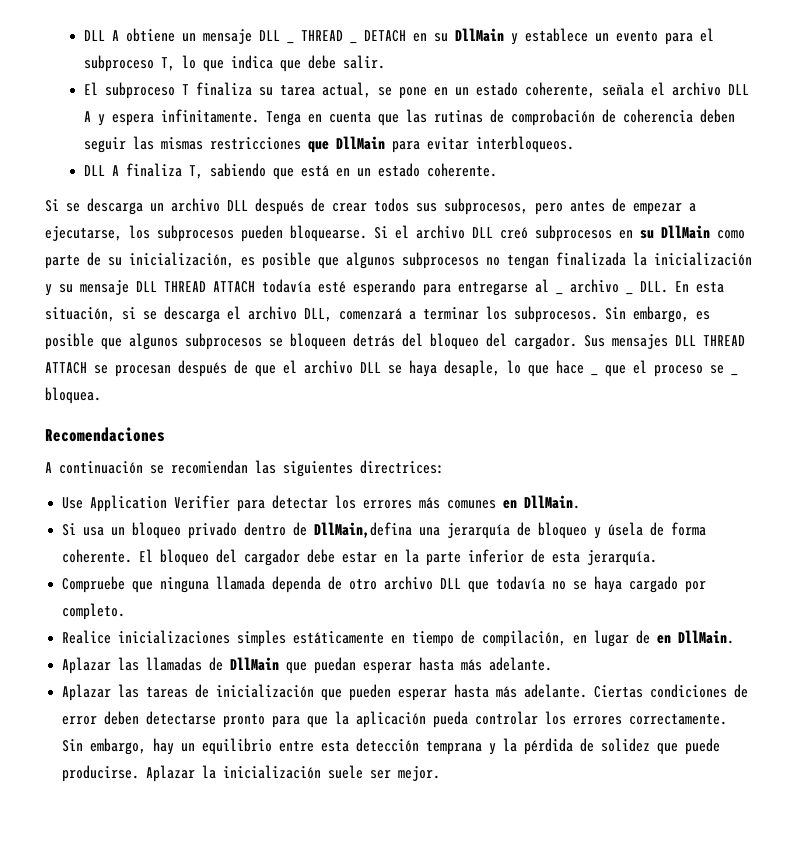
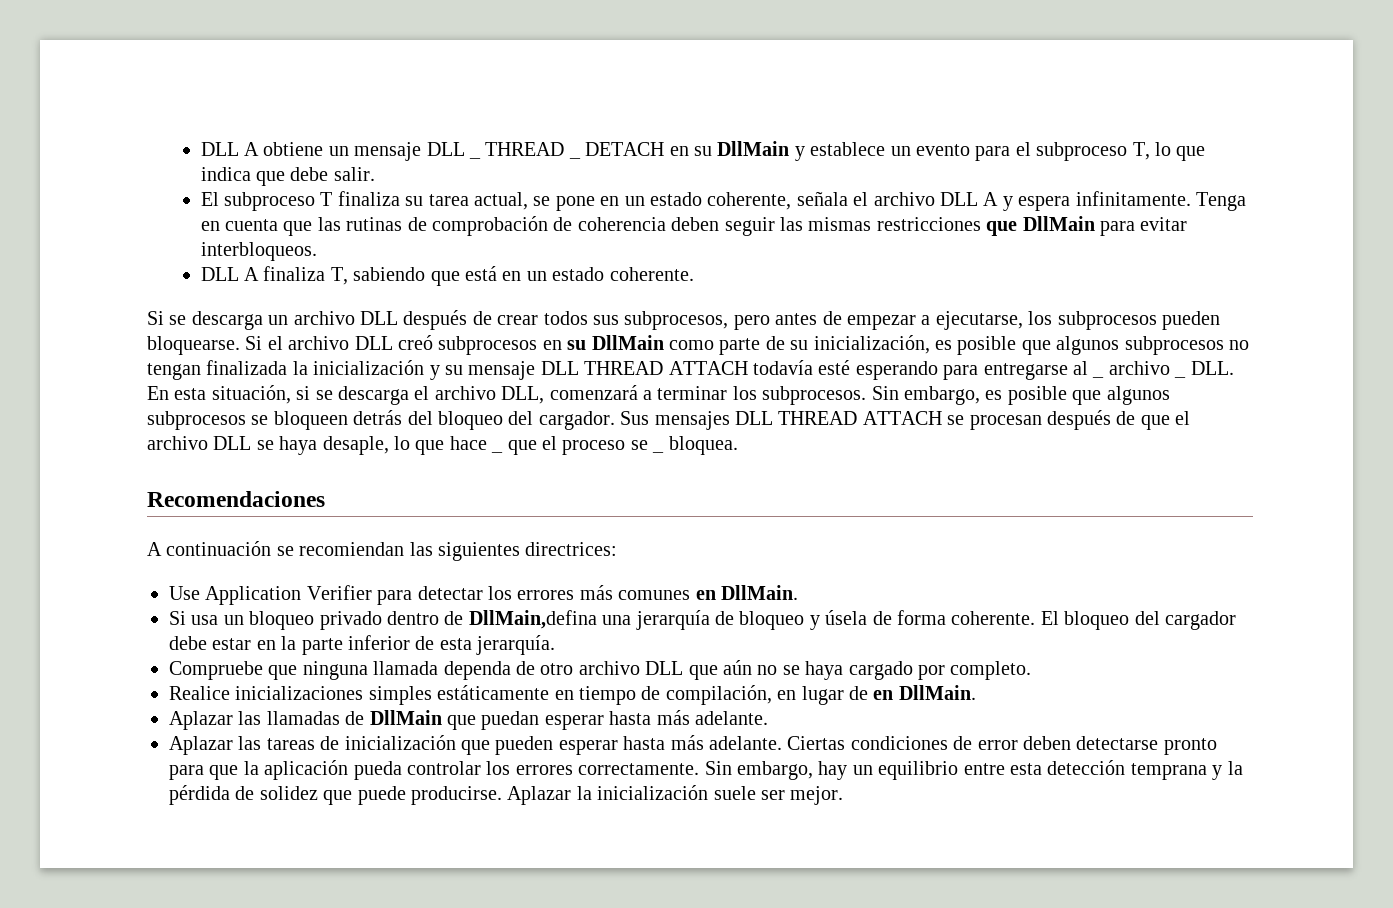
- Compruebe que ninguna llamada dependa de otro archivo DLL que todavía no se haya cargado por completo.
+ Compruebe que ninguna llamada dependa de otro archivo DLL que aún no se haya cargado por completo.

